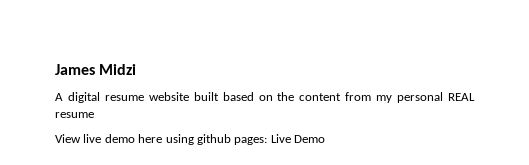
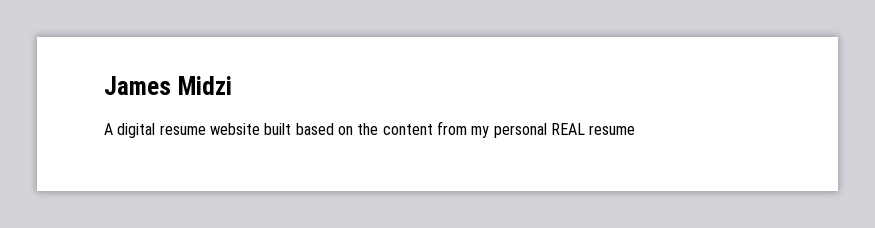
- View live demo here using github pages: Live Demo

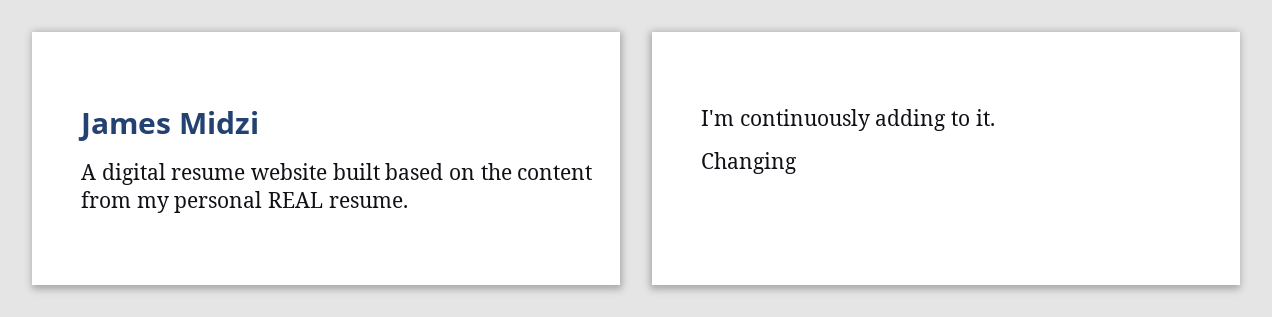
- A digital resume website built based on the content from my personal REAL resume
+ A digital resume website built based on the content from my personal REAL resume.
+ I'm continuously adding to it.
+ Changing

